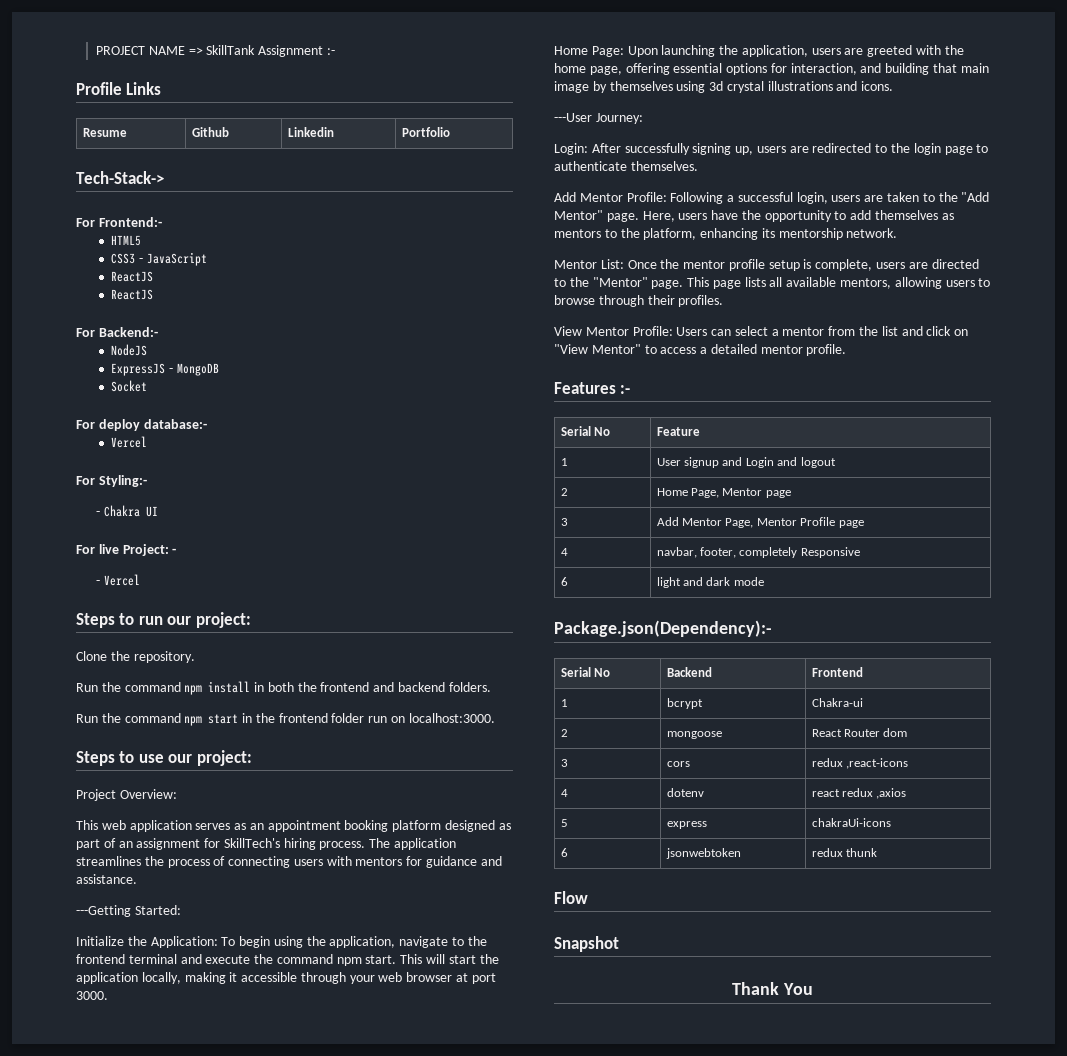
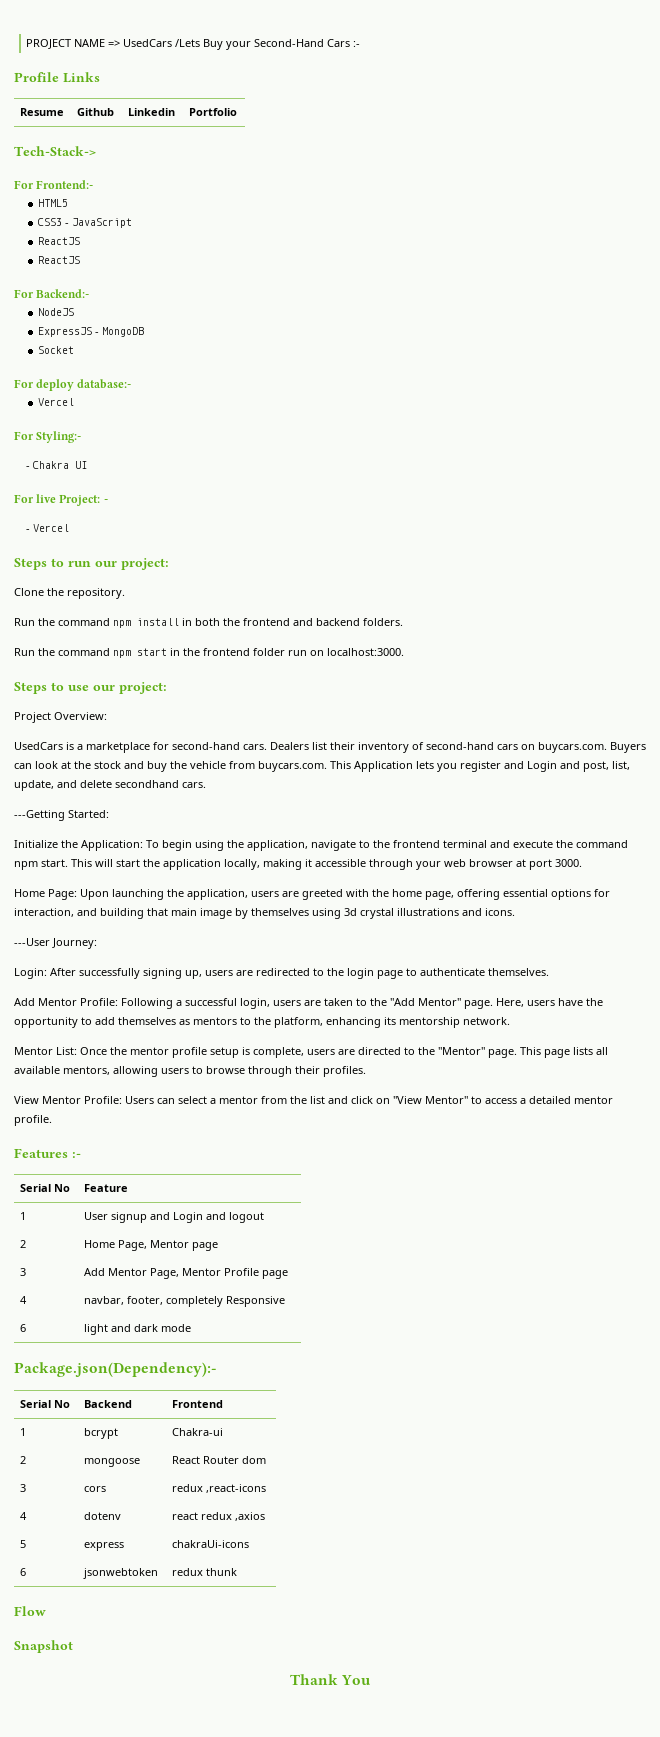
- PROJECT NAME => SkillTank Assignment :-
+ PROJECT NAME => UsedCars /Lets Buy your Second-Hand Cars :-
- This web application serves as an appointment booking platform designed as part of an assignment for SkillTech's hiring process. The application streamlines the process of connecting users with mentors for guidance and assistance.
+ UsedCars is a marketplace for second-hand cars. Dealers list their inventory of second-hand cars on buycars.com. Buyers can look at the stock and buy the vehicle from buycars.com. This Application lets you register and Login and post, list, update, and delete secondhand cars.

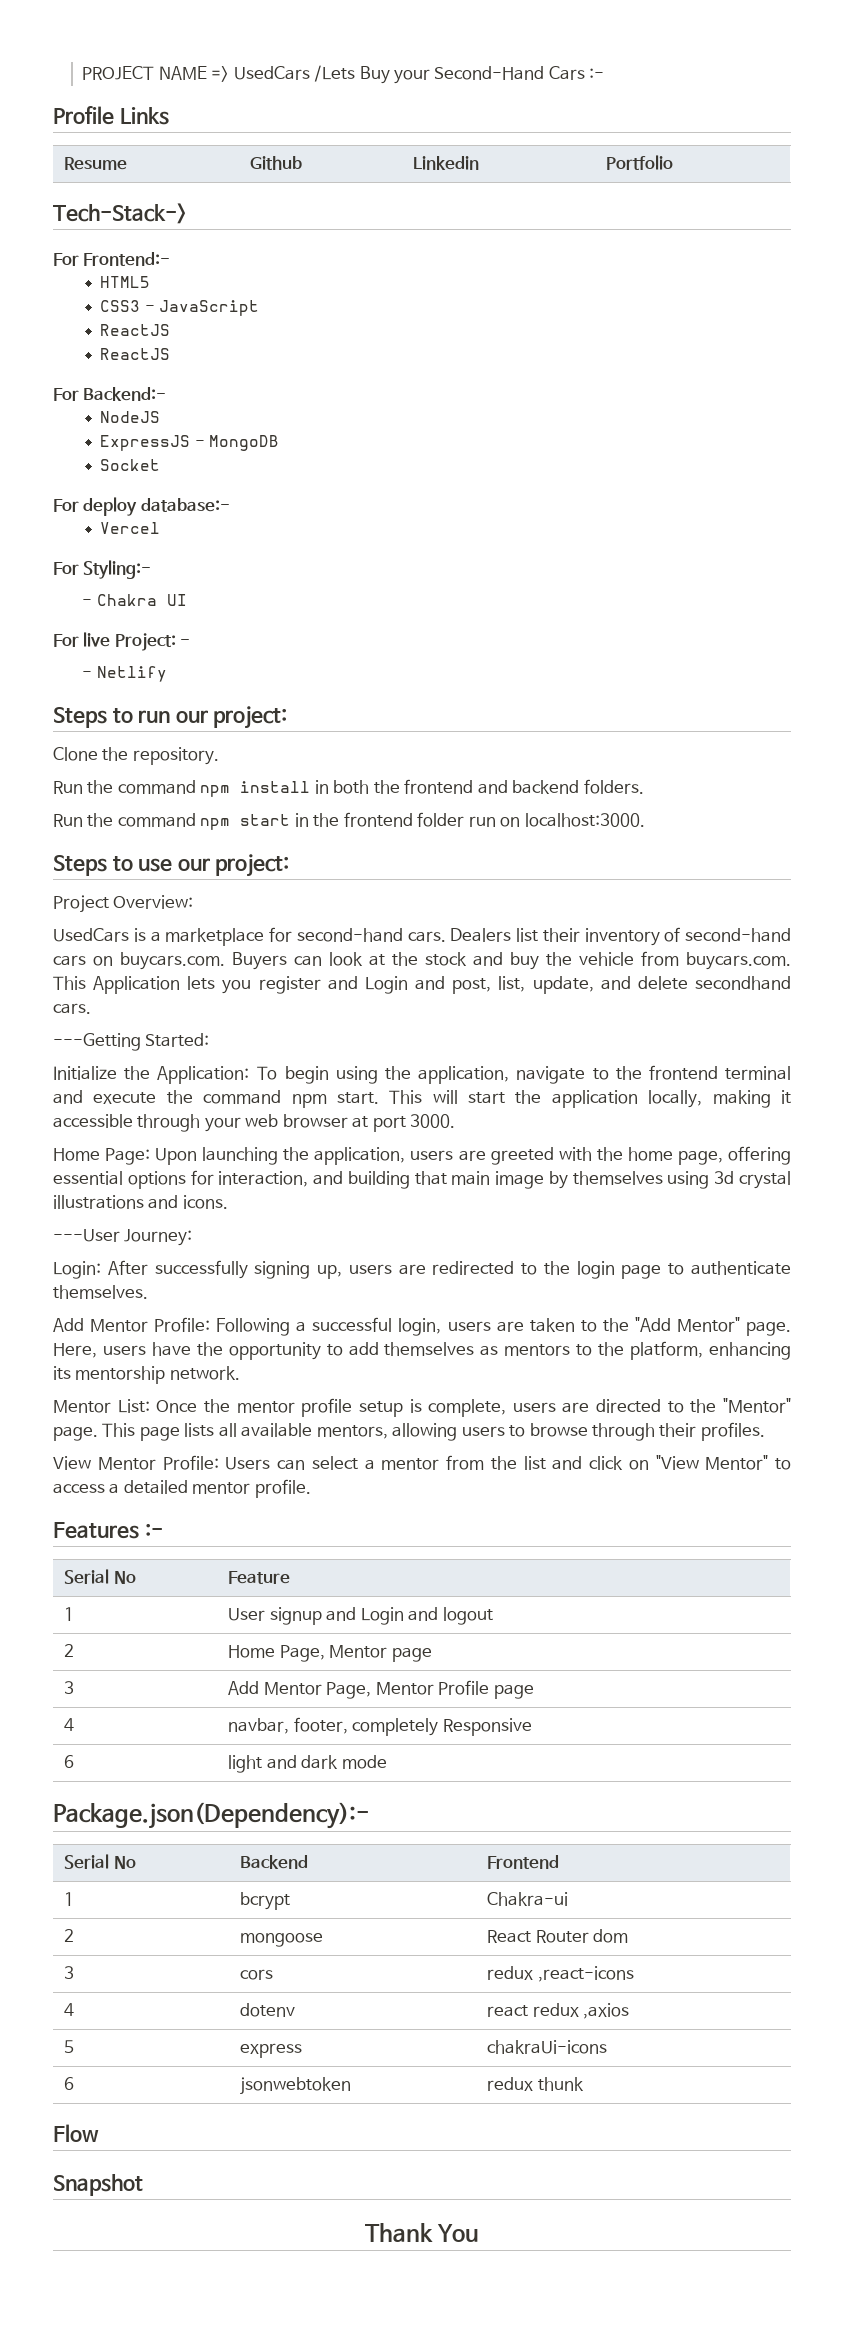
- - Vercel
+ - Netlify

